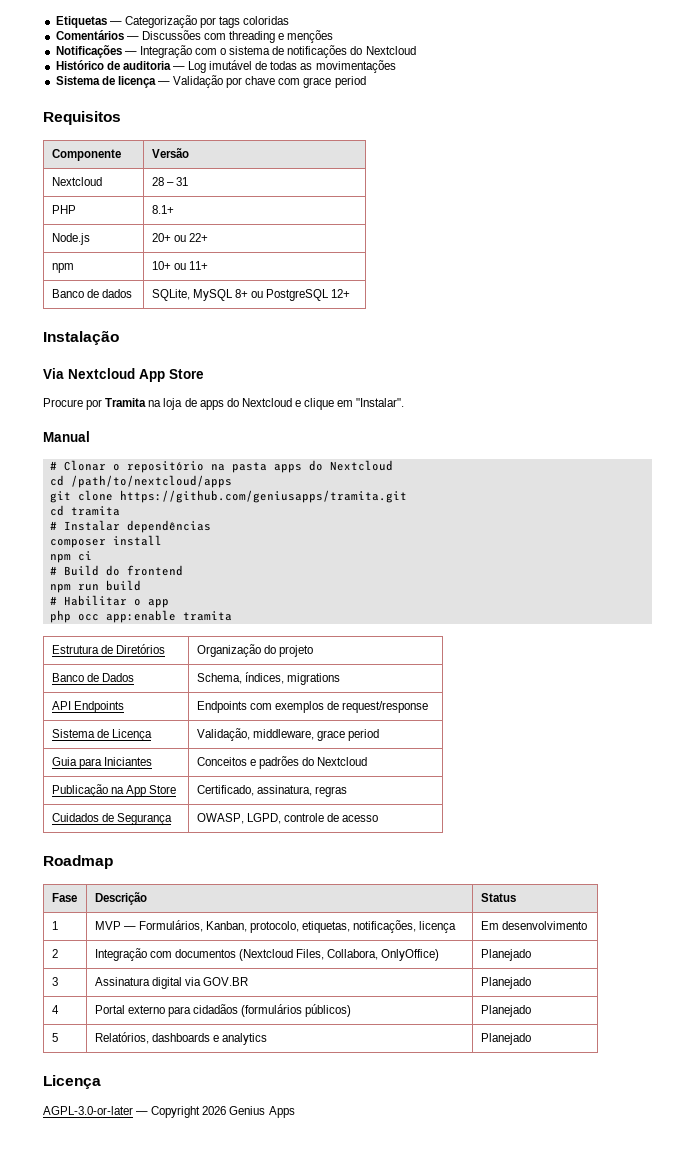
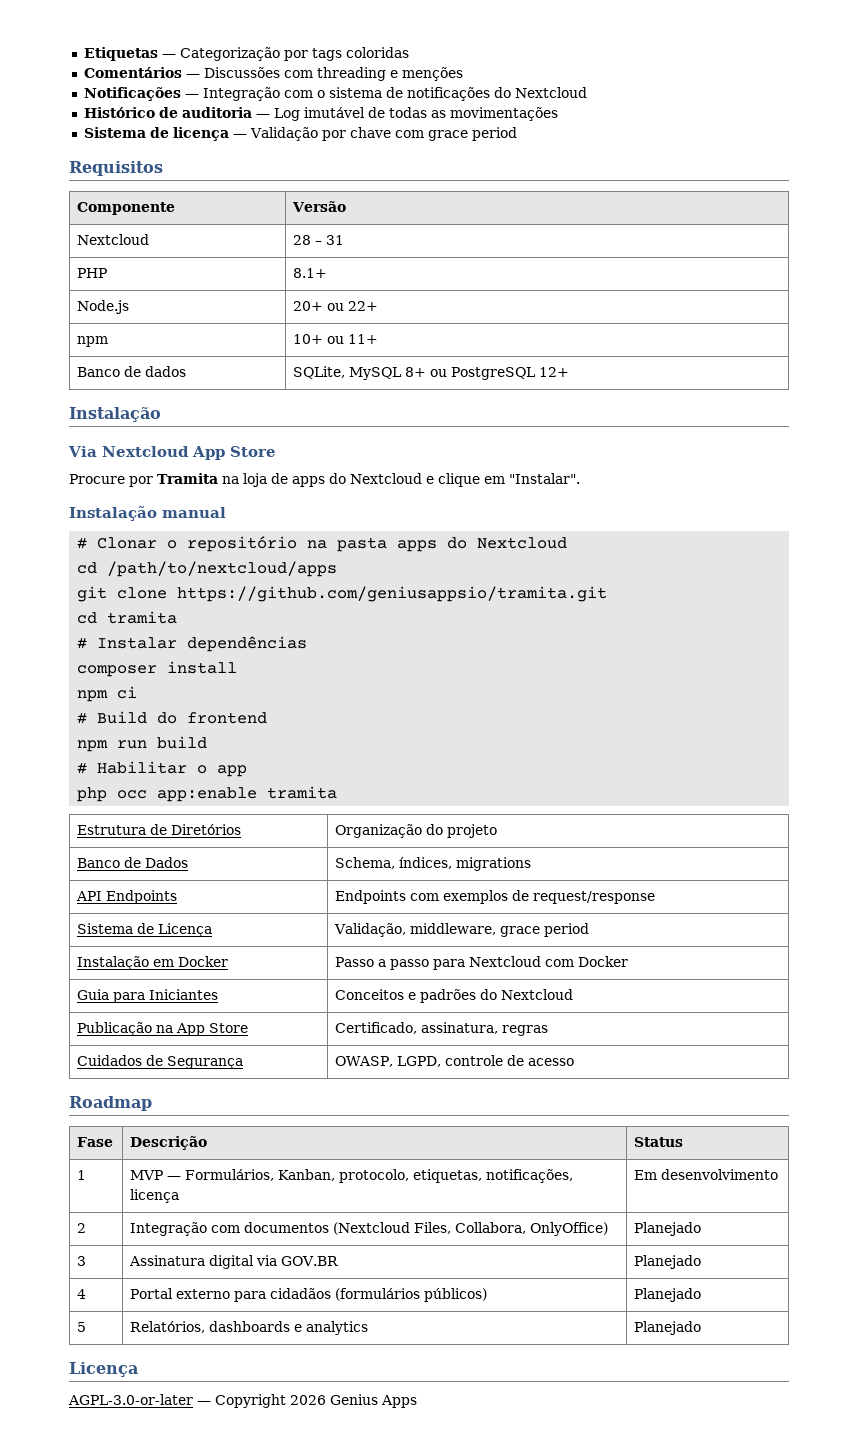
- Manual
+ Instalação manual
- git clone https://github.com/geniusapps/tramita.git
+ git clone https://github.com/geniusappsio/tramita.git
+ Instalação em Docker | Passo a passo para Nextcloud com Docker

